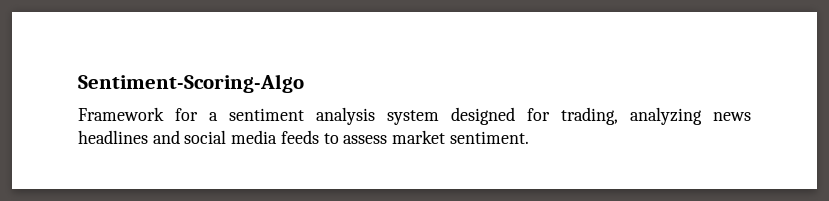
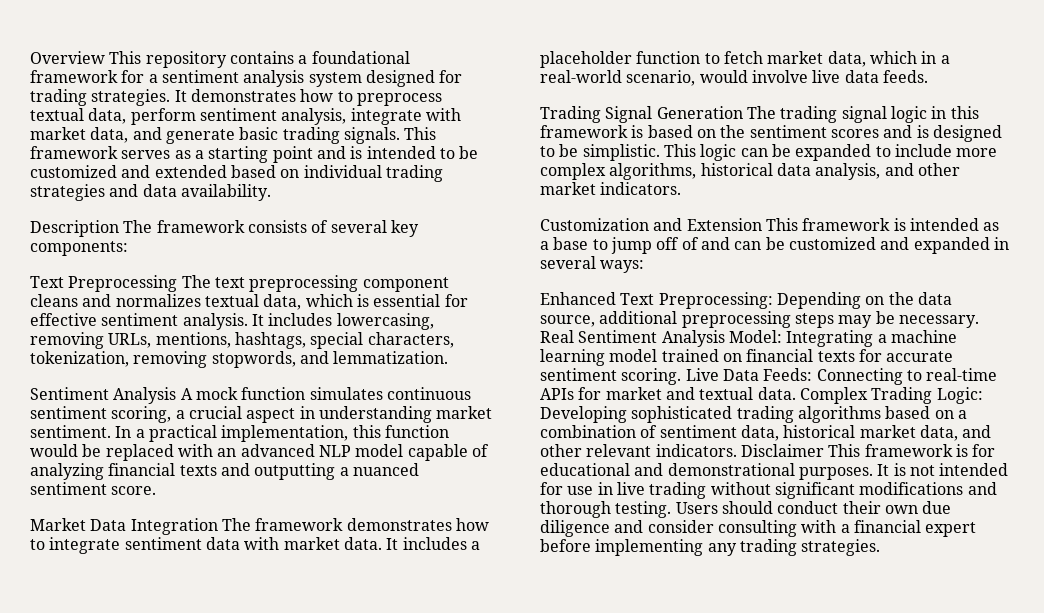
- Sentiment-Scoring-Algo
- Framework for a sentiment analysis system designed for trading, analyzing news headlines and social media feeds to assess market sentiment.
+ Overview This repository contains a foundational framework for a sentiment analysis system designed for trading strategies. It demonstrates how to preprocess textual data, perform sentiment analysis, integrate with market data, and generate basic trading signals. This framework serves as a starting point and is intended to be customized and extended based on individual trading strategies and data availability.
+ Description The framework consists of several key components:
+ Text Preprocessing The text preprocessing component cleans and normalizes textual data, which is essential for effective sentiment analysis. It includes lowercasing, removing URLs, mentions, hashtags, special characters, tokenization, removing stopwords, and lemmatization.
+ Sentiment Analysis A mock function simulates continuous sentiment scoring, a crucial aspect in understanding market sentiment. In a practical implementation, this function would be replaced with an advanced NLP model capable of analyzing financial texts and outputting a nuanced sentiment score.
+ Market Data Integration The framework demonstrates how to integrate sentiment data with market data. It includes a placeholder function to fetch market data, which in a real-world scenario, would involve live data feeds.
+ Trading Signal Generation The trading signal logic in this framework is based on the sentiment scores and is designed to be simplistic. This logic can be expanded to include more complex algorithms, historical data analysis, and other market indicators.
+ Customization and Extension This framework is intended as a base to jump off of and can be customized and expanded in several ways:
+ Enhanced Text Preprocessing: Depending on the data source, additional preprocessing steps may be necessary. Real Sentiment Analysis Model: Integrating a machine learning model trained on financial texts for accurate sentiment scoring. Live Data Feeds: Connecting to real-time APIs for market and textual data. Complex Trading Logic: Developing sophisticated trading algorithms based on a combination of sentiment data, historical market data, and other relevant indicators. Disclaimer This framework is for educational and demonstrational purposes. It is not intended for use in live trading without significant modifications and thorough testing. Users should conduct their own due diligence and consider consulting with a financial expert before implementing any trading strategies.

